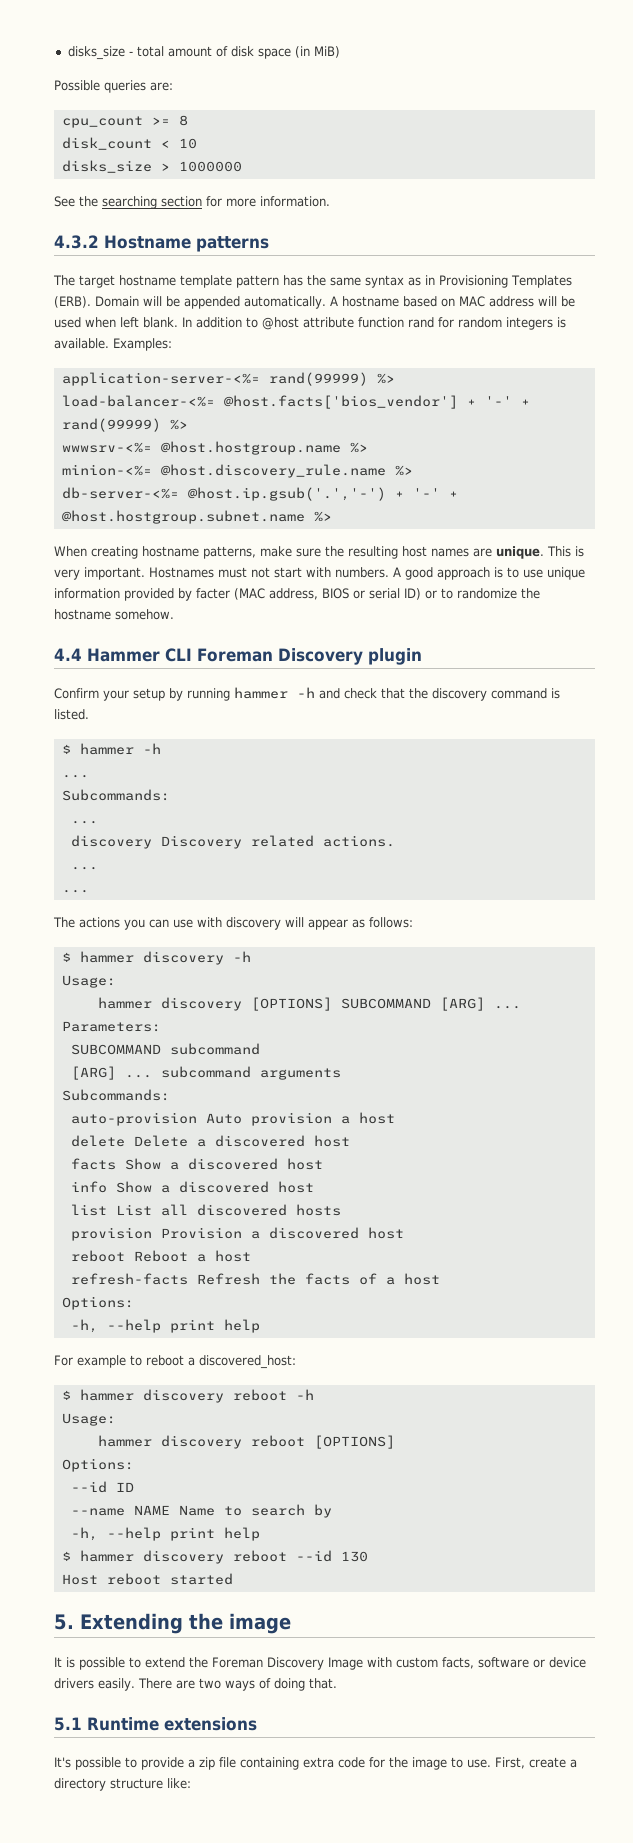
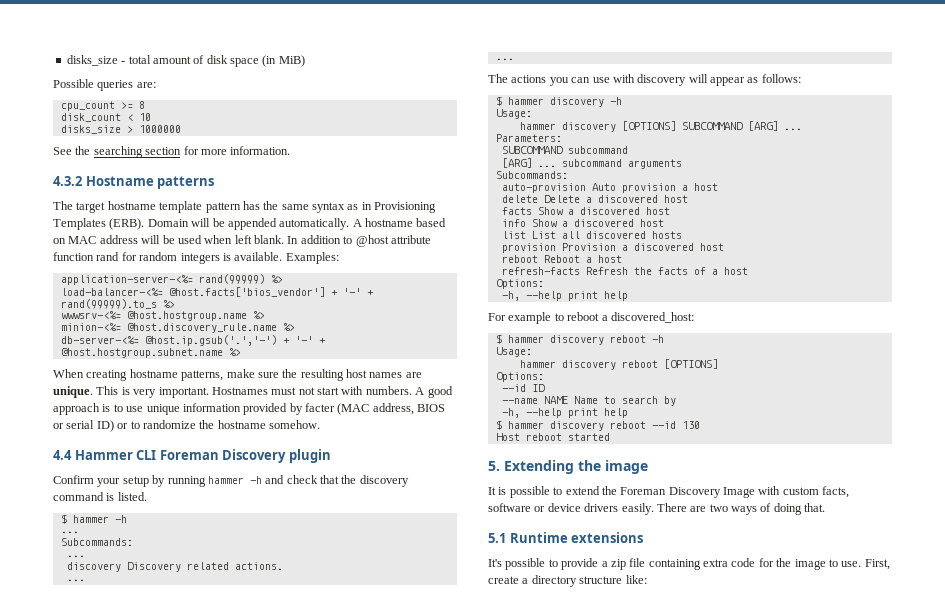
- load-balancer-<%= @host.facts['bios_vendor'] + '-' + rand(99999) %>
+ load-balancer-<%= @host.facts['bios_vendor'] + '-' + rand(99999).to_s %>

